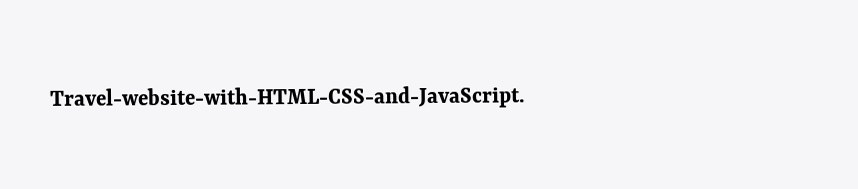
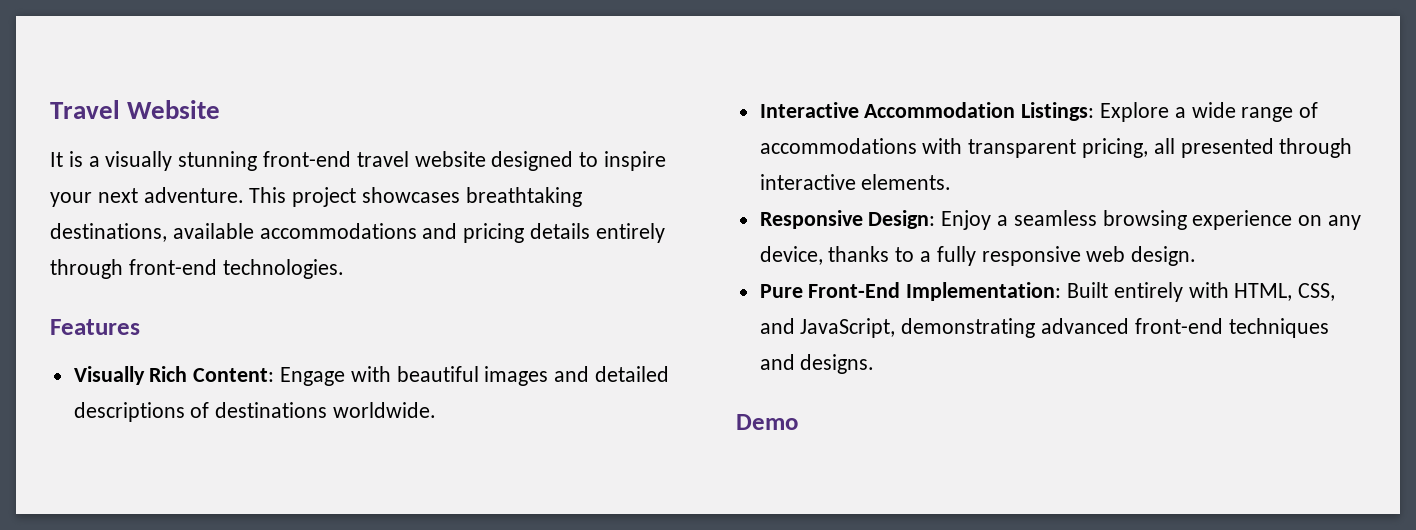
- Travel-website-with-HTML-CSS-and-JavaScript.
+ Travel Website
+ It is a visually stunning front-end travel website designed to inspire your next adventure. This project showcases breathtaking destinations, available accommodations and pricing details entirely through front-end technologies.
+ Features
+ Visually Rich Content: Engage with beautiful images and detailed descriptions of destinations worldwide.
+ Interactive Accommodation Listings: Explore a wide range of accommodations with transparent pricing, all presented through interactive elements.
+ Responsive Design: Enjoy a seamless browsing experience on any device, thanks to a fully responsive web design.
+ Pure Front-End Implementation: Built entirely with HTML, CSS, and JavaScript, demonstrating advanced front-end techniques and designs.
+ Demo

